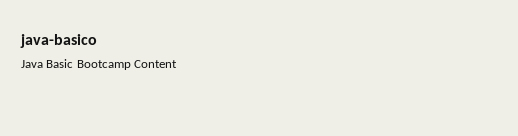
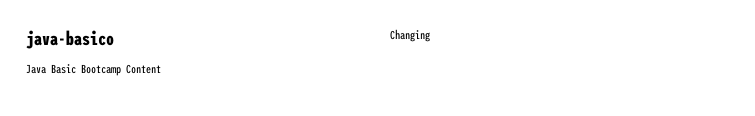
+ Changing

